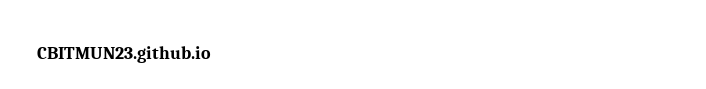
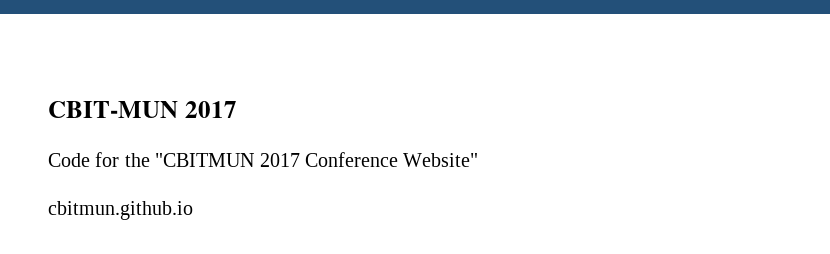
- CBITMUN23.github.io
+ CBIT-MUN 2017
+ Code for the "CBITMUN 2017 Conference Website"
+ cbitmun.github.io

